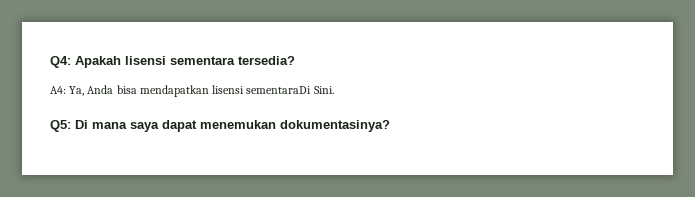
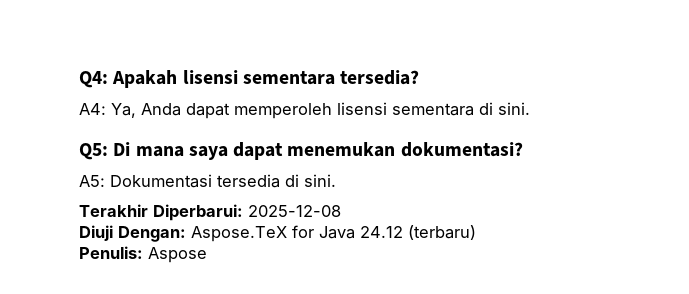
- A4: Ya, Anda bisa mendapatkan lisensi sementaraDi Sini.
+ A4: Ya, Anda dapat memperoleh lisensi sementara di sini.
- Q5: Di mana saya dapat menemukan dokumentasinya?
+ Q5: Di mana saya dapat menemukan dokumentasi?
+ A5: Dokumentasi tersedia di sini.
+ Terakhir Diperbarui: 2025-12-08
+ Diuji Dengan: Aspose.TeX for Java 24.12 (terbaru)
+ Penulis: Aspose

